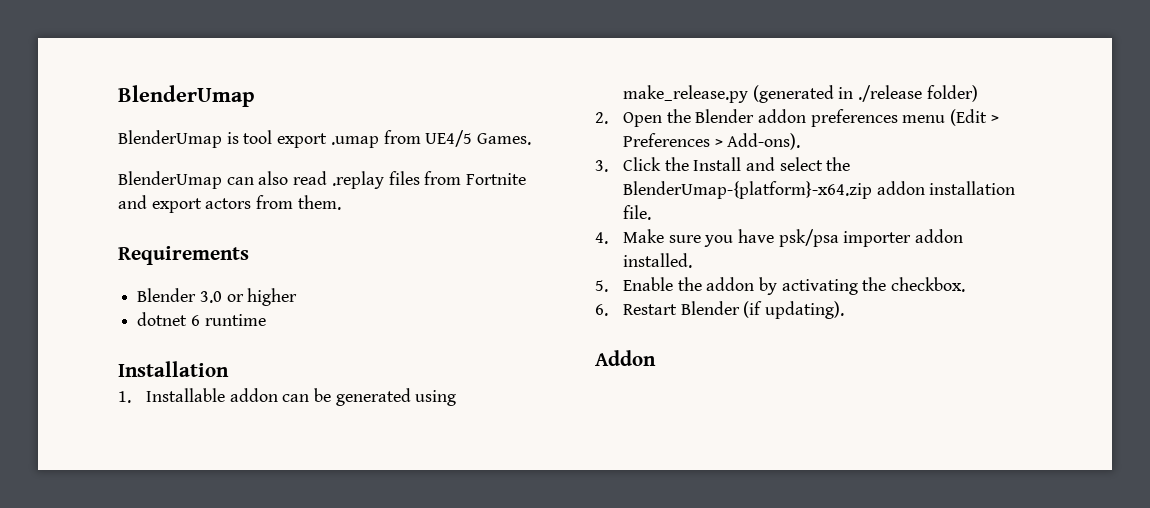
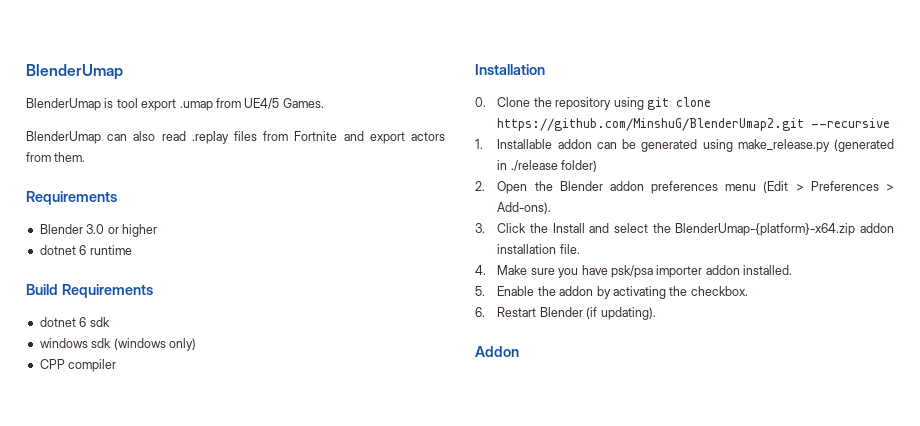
+ Build Requirements
+ dotnet 6 sdk
+ windows sdk (windows only)
+ CPP compiler
  Installation
+ 0. Clone the repository using git clone https://github.com/MinshuG/BlenderUmap2.git --recursive

